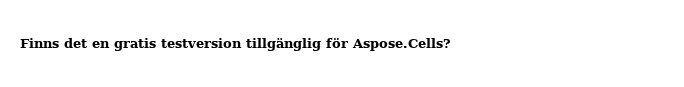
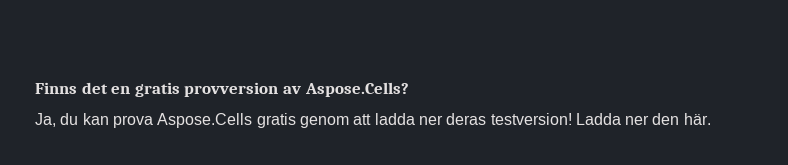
- Finns det en gratis testversion tillgänglig för Aspose.Cells?
+ Finns det en gratis provversion av Aspose.Cells?
+ Ja, du kan prova Aspose.Cells gratis genom att ladda ner deras testversion! Ladda ner den här.

